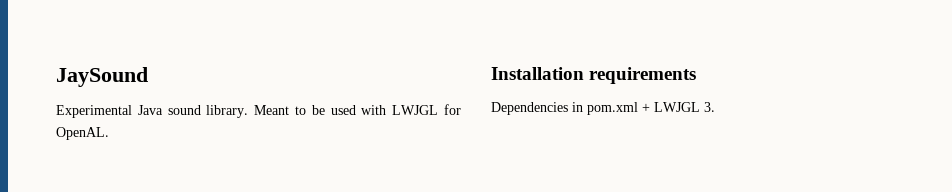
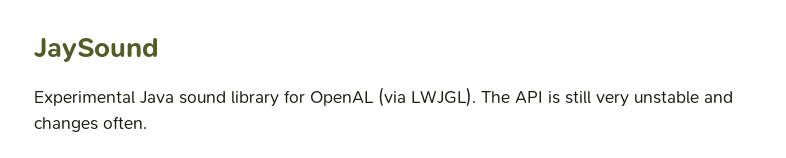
- Experimental Java sound library. Meant to be used with LWJGL for OpenAL.
- Installation requirements
- Dependencies in pom.xml + LWJGL 3.
+ Experimental Java sound library for OpenAL (via LWJGL). The API is still very unstable and changes often.

